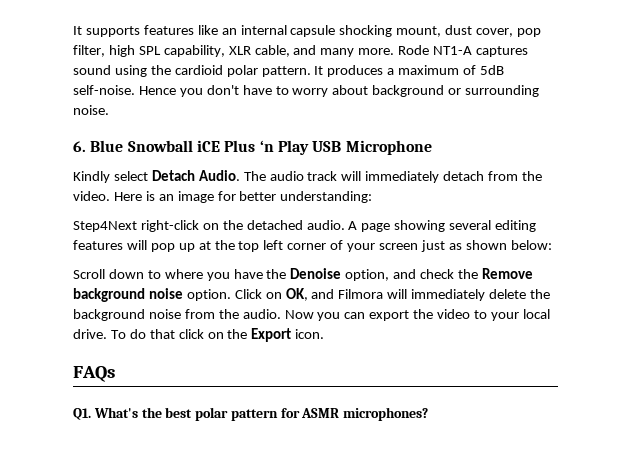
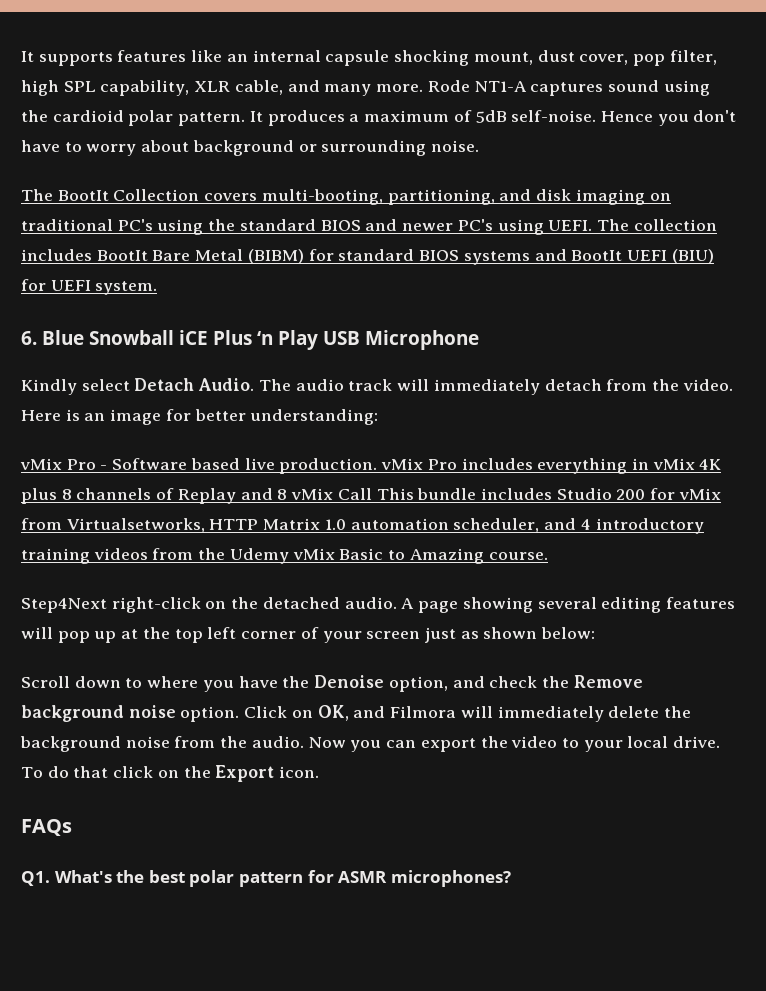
+ The BootIt Collection covers multi-booting, partitioning, and disk imaging on traditional PC's using the standard BIOS and newer PC's using UEFI. The collection includes BootIt Bare Metal (BIBM) for standard BIOS systems and BootIt UEFI (BIU) for UEFI system.
+ vMix Pro - Software based live production. vMix Pro includes everything in vMix 4K plus 8 channels of Replay and 8 vMix Call This bundle includes Studio 200 for vMix from Virtualsetworks, HTTP Matrix 1.0 automation scheduler, and 4 introductory training videos from the Udemy vMix Basic to Amazing course.

